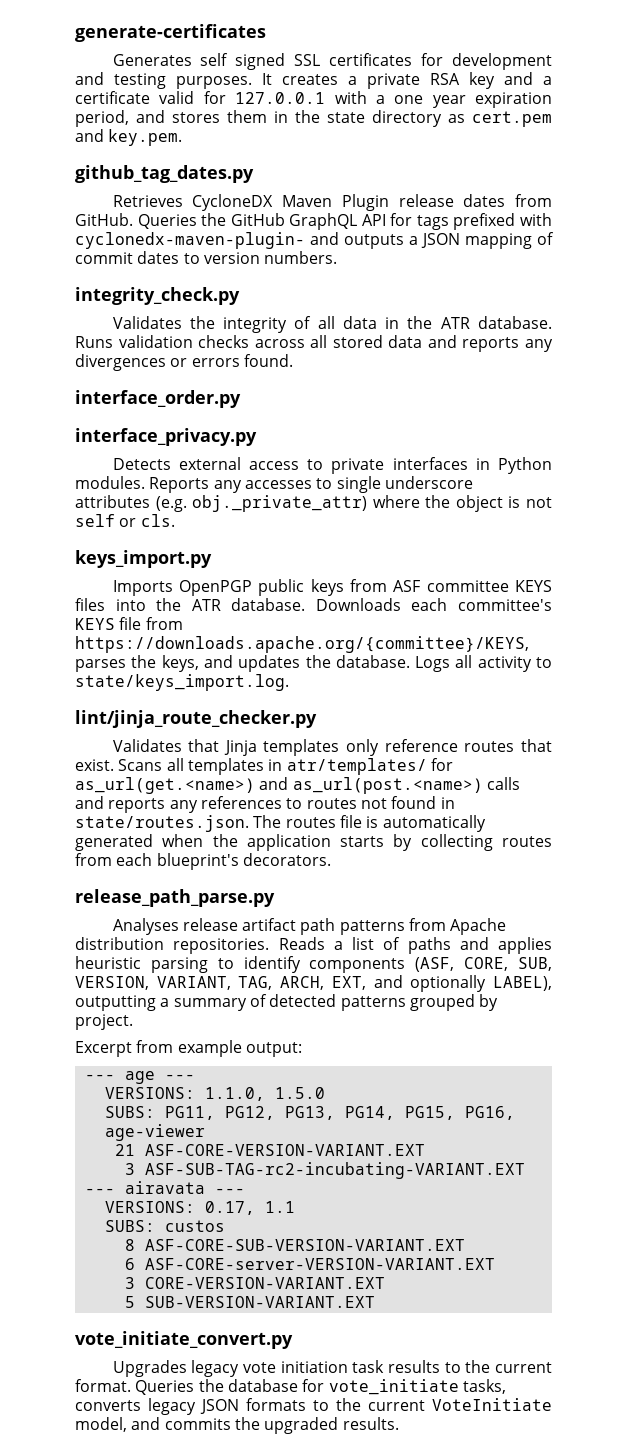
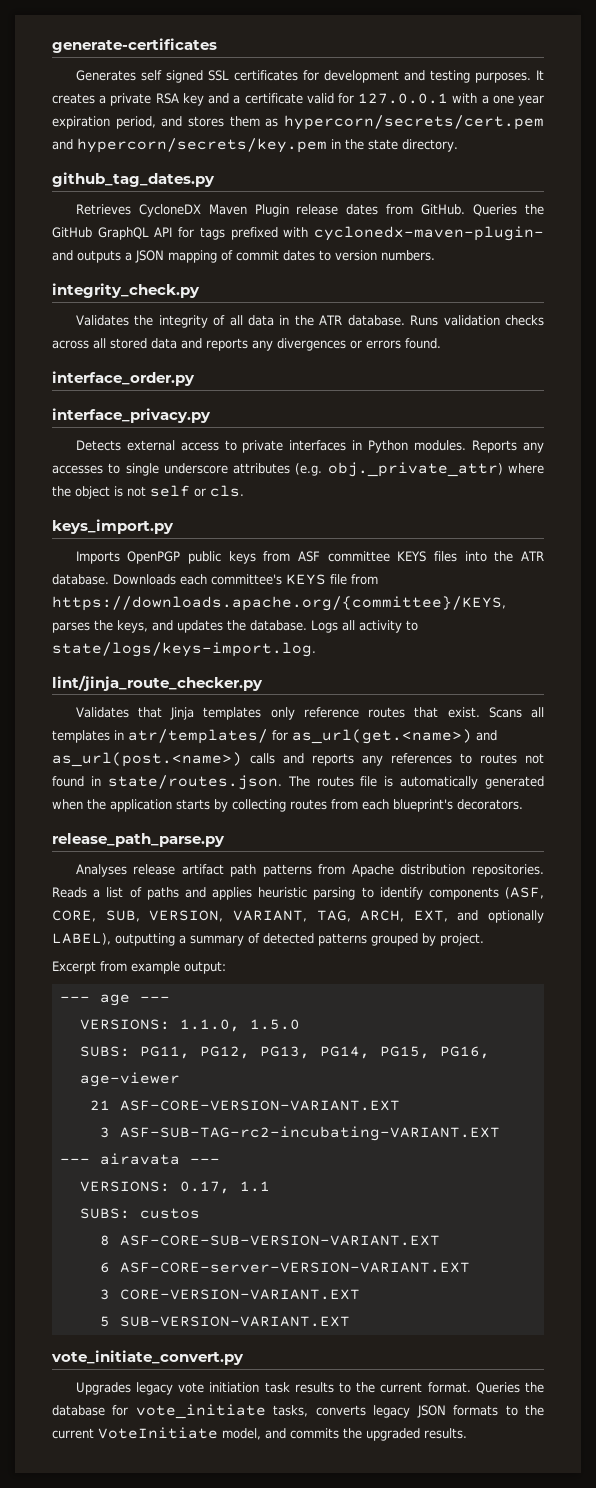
- It creates a private RSA key and a certificate valid for 127.0.0.1 with a one year expiration period, and stores them in the state directory as cert.pem and key.pem.
+ It creates a private RSA key and a certificate valid for 127.0.0.1 with a one year expiration period, and stores them as hypercorn/secrets/cert.pem and hypercorn/secrets/key.pem in the state directory.
- Logs all activity to state/keys_import.log.
+ Logs all activity to state/logs/keys-import.log.

